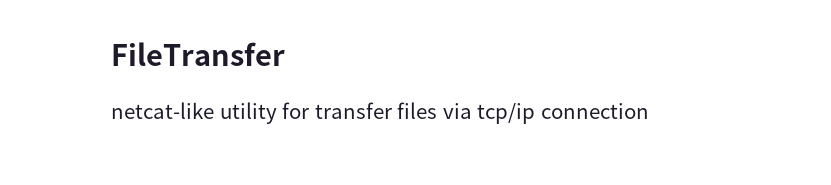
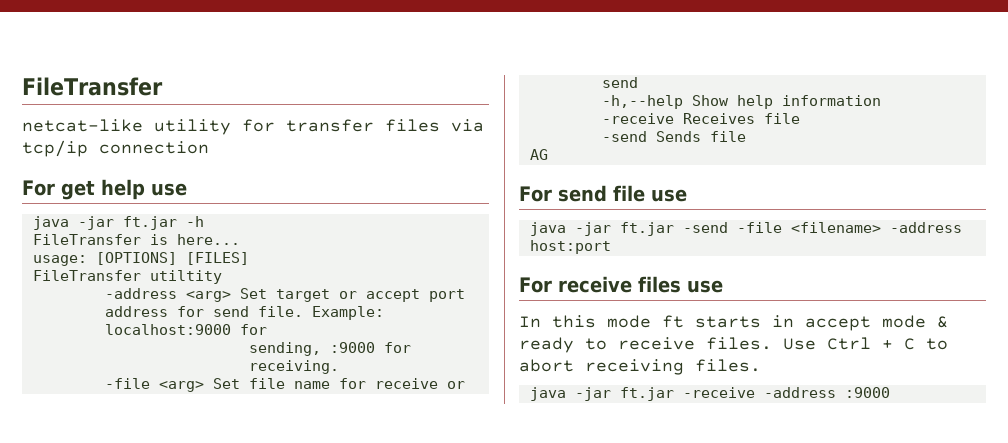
+ For get help use
+ java -jar ft.jar -h
+ FileTransfer is here...
+ usage: [OPTIONS] [FILES]
+ FileTransfer utiltity
+ -address <arg> Set target or accept port address for send file. Example: localhost:9000 for
+ sending, :9000 for receiving.
+ -file <arg> Set file name for receive or send
+ -h,--help Show help information
+ -receive Receives file
+ -send Sends file
+ AG
+ For send file use
+ java -jar ft.jar -send -file <filename> -address host:port
+ For receive files use
+ In this mode ft starts in accept mode & ready to receive files. Use Ctrl + C to abort receiving files.
+ java -jar ft.jar -receive -address :9000

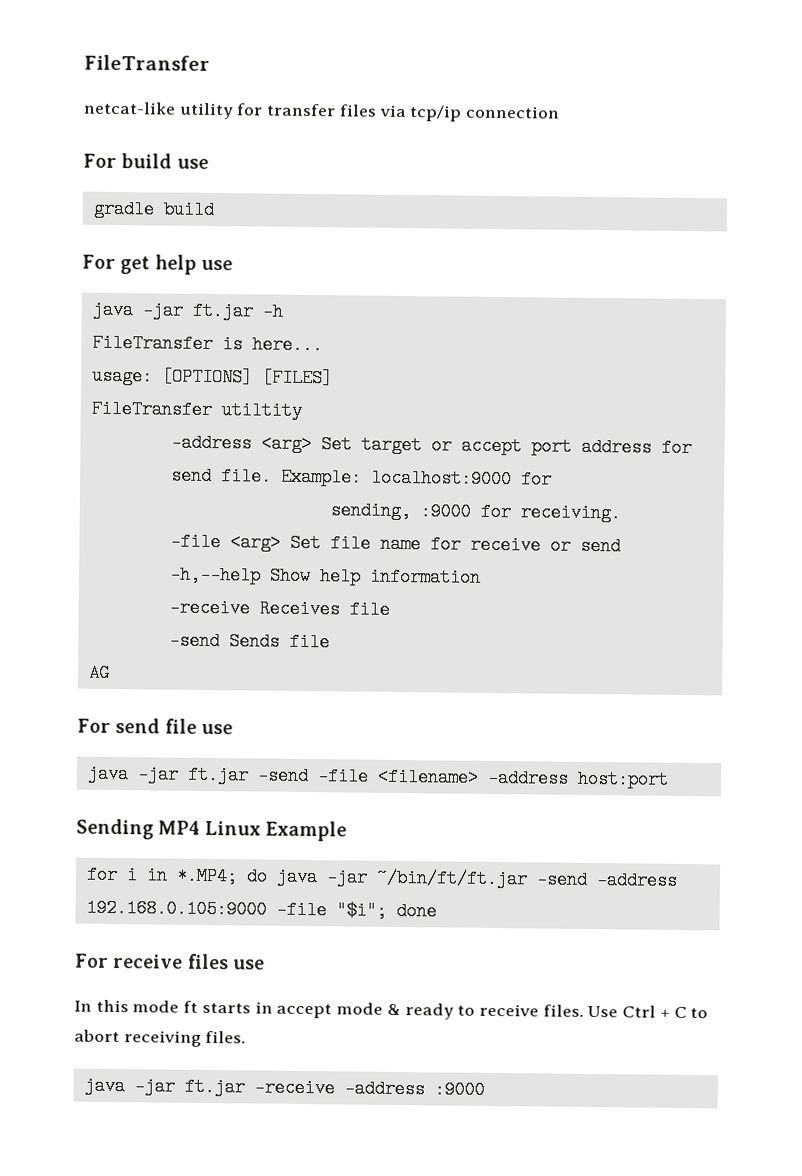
+ For build use
+ gradle build
+ Sending MP4 Linux Example
+ for i in *.MP4; do java -jar ~/bin/ft/ft.jar -send -address 192.168.0.105:9000 -file "$i"; done

